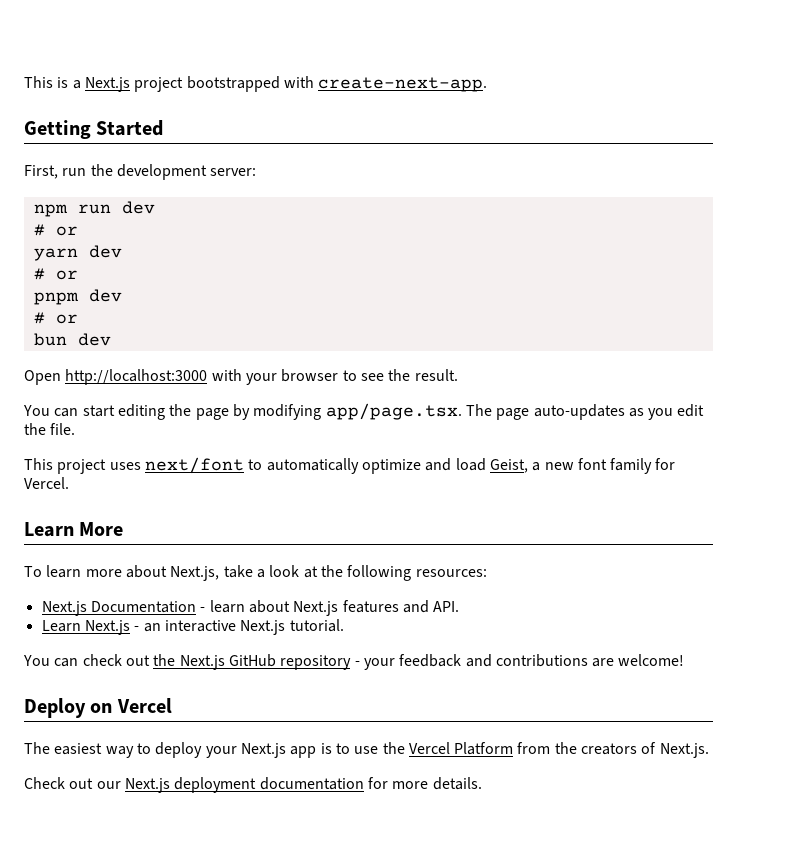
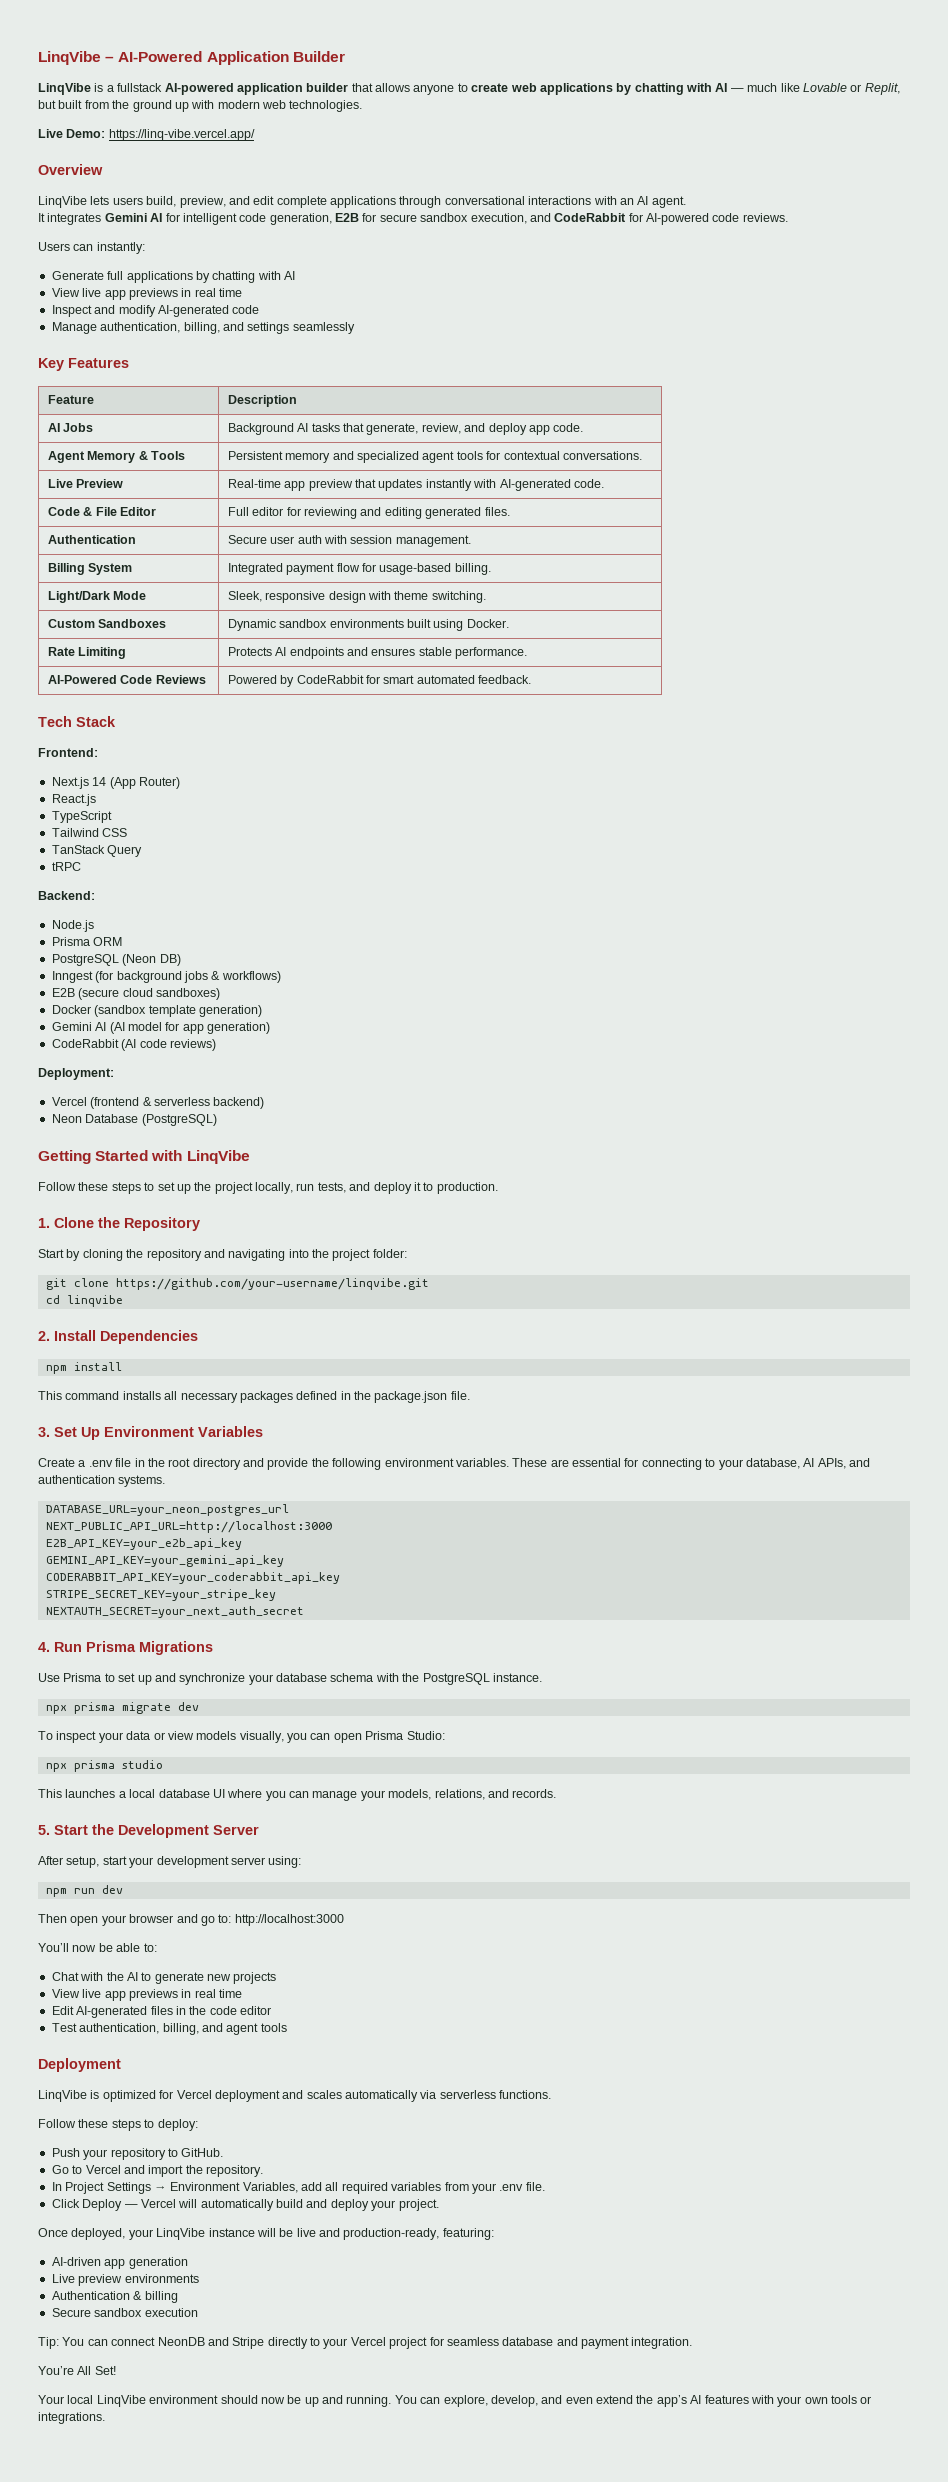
- This is a Next.js project bootstrapped with create-next-app.
- Getting Started
- First, run the development server:
+ LinqVibe – AI-Powered Application Builder
+ LinqVibe is a fullstack AI-powered application builder that allows anyone to create web applications by chatting with AI — much like Lovable or Replit, but built from the ground up with modern web technologies.
+ Live Demo: https://linq-vibe.vercel.app/
+ Overview
+ LinqVibe lets users build, preview, and edit complete applications through conversational interactions with an AI agent.
+ It integrates Gemini AI for intelligent code generation, E2B for secure sandbox execution, and CodeRabbit for AI-powered code reviews.
+ Users can instantly:
+ Generate full applications by chatting with AI
+ View live app previews in real time
+ Inspect and modify AI-generated code
+ Manage authentication, billing, and settings seamlessly
+ Key Features
+ Feature | Description
+ AI Jobs | Background AI tasks that generate, review, and deploy app code.
+ Agent Memory & Tools | Persistent memory and specialized agent tools for contextual conversations.
+ Live Preview | Real-time app preview that updates instantly with AI-generated code.
+ Code & File Editor | Full editor for reviewing and editing generated files.
+ Authentication | Secure user auth with session management.
+ Billing System | Integrated payment flow for usage-based billing.
+ Light/Dark Mode | Sleek, responsive design with theme switching.
+ Custom Sandboxes | Dynamic sandbox environments built using Docker.
+ Rate Limiting | Protects AI endpoints and ensures stable performance.
+ AI-Powered Code Reviews | Powered by CodeRabbit for smart automated feedback.
+ Tech Stack
+ Frontend:
+ Next.js 14 (App Router)
+ React.js
+ TypeScript
+ Tailwind CSS
+ TanStack Query
+ tRPC
+ Backend:
+ Node.js
+ Prisma ORM
+ PostgreSQL (Neon DB)
+ Inngest (for background jobs & workflows)
+ E2B (secure cloud sandboxes)
+ Docker (sandbox template generation)
+ Gemini AI (AI model for app generation)
+ CodeRabbit (AI code reviews)
+ Deployment:
+ Vercel (frontend & serverless backend)
+ Neon Database (PostgreSQL)
+ Getting Started with LinqVibe
+ Follow these steps to set up the project locally, run tests, and deploy it to production.
+ 1. Clone the Repository
+ Start by cloning the repository and navigating into the project folder:
+ git clone https://github.com/your-username/linqvibe.git
+ cd linqvibe
+ 2. Install Dependencies
+ npm install
+ This command installs all necessary packages defined in the package.json file.
+ 3. Set Up Environment Variables
+ Create a .env file in the root directory and provide the following environment variables. These are essential for connecting to your database, AI APIs, and authentication systems.
+ DATABASE_URL=your_neon_postgres_url
+ NEXT_PUBLIC_API_URL=http://localhost:3000
+ E2B_API_KEY=your_e2b_api_key
+ GEMINI_API_KEY=your_gemini_api_key
+ CODERABBIT_API_KEY=your_coderabbit_api_key
+ STRIPE_SECRET_KEY=your_stripe_key
+ NEXTAUTH_SECRET=your_next_auth_secret
+ 4. Run Prisma Migrations
+ Use Prisma to set up and synchronize your database schema with the PostgreSQL instance.
+ npx prisma migrate dev
+ To inspect your data or view models visually, you can open Prisma Studio:
+ npx prisma studio
+ This launches a local database UI where you can manage your models, relations, and records.
+ 5. Start the Development Server
+ After setup, start your development server using:
  npm run dev
- # or
- yarn dev
- # or
- pnpm dev
- # or
- bun dev
- Open http://localhost:3000 with your browser to see the result.
- You can start editing the page by modifying app/page.tsx. The page auto-updates as you edit the file.
- This project uses next/font to automatically optimize and load Geist, a new font family for Vercel.
- Learn More
- To learn more about Next.js, take a look at the following resources:
- Next.js Documentation - learn about Next.js features and API.
- Learn Next.js - an interactive Next.js tutorial.
- You can check out the Next.js GitHub repository - your feedback and contributions are welcome!
- Deploy on Vercel
- The easiest way to deploy your Next.js app is to use the Vercel Platform from the creators of Next.js.
- Check out our Next.js deployment documentation for more details.
+ Then open your browser and go to: http://localhost:3000
+ You’ll now be able to:
+ Chat with the AI to generate new projects
+ View live app previews in real time
+ Edit AI-generated files in the code editor
+ Test authentication, billing, and agent tools
+ Deployment
+ LinqVibe is optimized for Vercel deployment and scales automatically via serverless functions.
+ Follow these steps to deploy:
+ Push your repository to GitHub.
+ Go to Vercel and import the repository.
+ In Project Settings → Environment Variables, add all required variables from your .env file.
+ Click Deploy — Vercel will automatically build and deploy your project.
+ Once deployed, your LinqVibe instance will be live and production-ready, featuring:
+ AI-driven app generation
+ Live preview environments
+ Authentication & billing
+ Secure sandbox execution
+ Tip: You can connect NeonDB and Stripe directly to your Vercel project for seamless database and payment integration.
+ You’re All Set!
+ Your local LinqVibe environment should now be up and running. You can explore, develop, and even extend the app’s AI features with your own tools or integrations.

